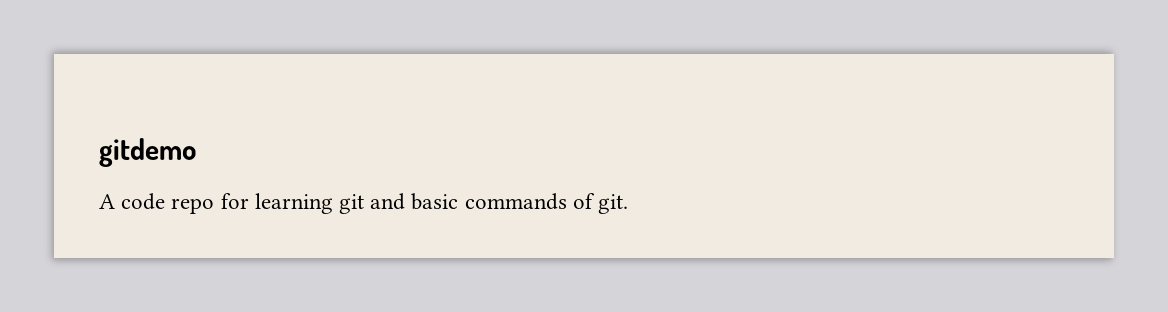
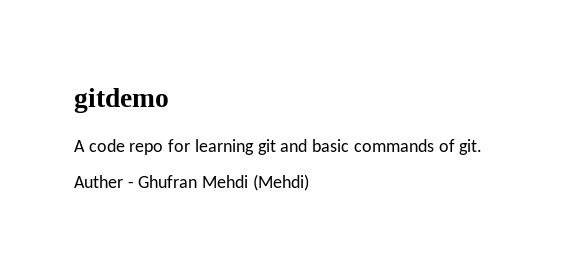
+ Auther - Ghufran Mehdi (Mehdi)

